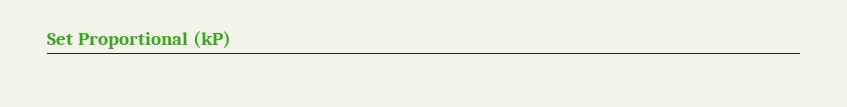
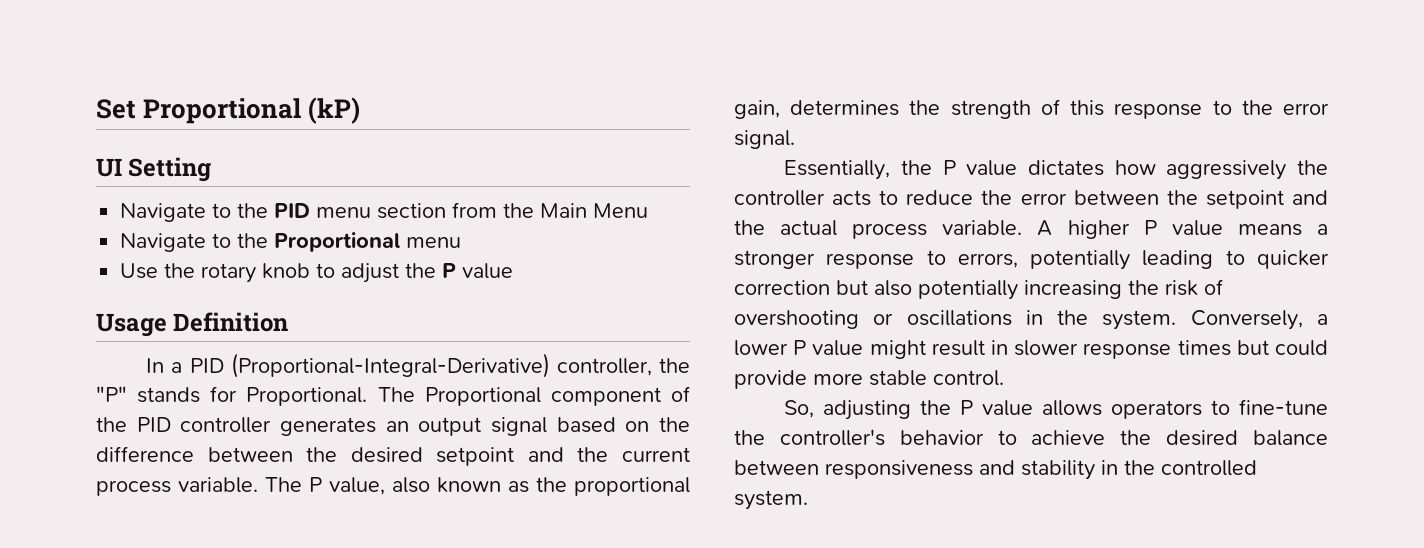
+ UI Setting
+ Navigate to the PID menu section from the Main Menu
+ Navigate to the Proportional menu
+ Use the rotary knob to adjust the P value
+ Usage Definition
+ In a PID (Proportional-Integral-Derivative) controller, the "P" stands for Proportional. The Proportional component of the PID controller generates an output signal based on the difference between the desired setpoint and the current process variable. The P value, also known as the proportional gain, determines the strength of this response to the error signal.
+ Essentially, the P value dictates how aggressively the controller acts to reduce the error between the setpoint and the actual process variable. A higher P value means a stronger response to errors, potentially leading to quicker correction but also potentially increasing the risk of overshooting or oscillations in the system. Conversely, a lower P value might result in slower response times but could provide more stable control.
+ So, adjusting the P value allows operators to fine-tune the controller's behavior to achieve the desired balance between responsiveness and stability in the controlled system.

